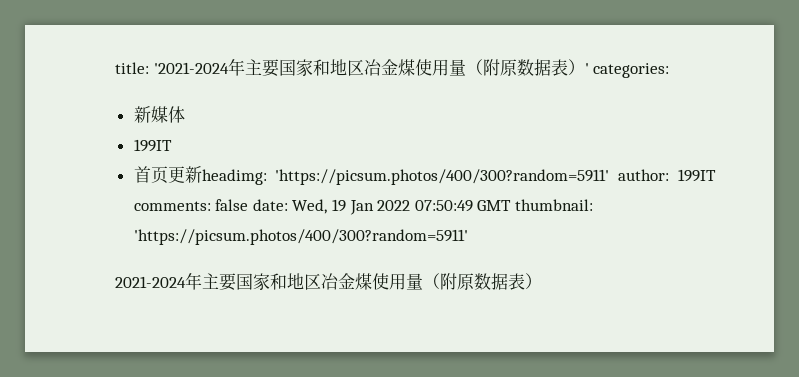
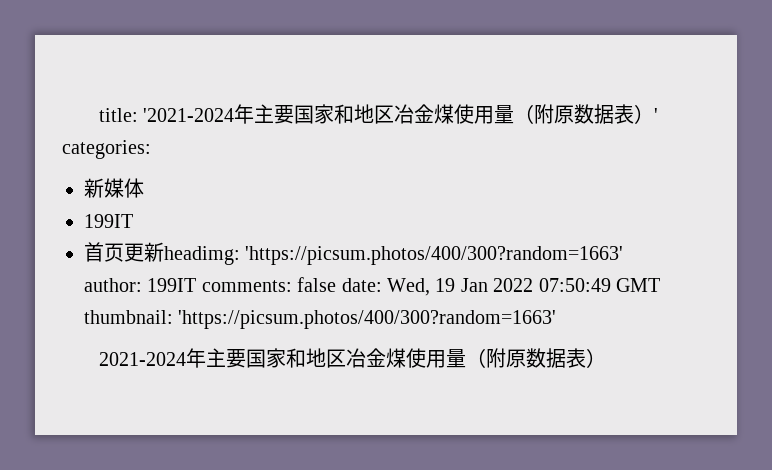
- 首页更新headimg: 'https://picsum.photos/400/300?random=5911' author: 199IT comments: false date: Wed, 19 Jan 2022 07:50:49 GMT thumbnail: 'https://picsum.photos/400/300?random=5911'
+ 首页更新headimg: 'https://picsum.photos/400/300?random=1663' author: 199IT comments: false date: Wed, 19 Jan 2022 07:50:49 GMT thumbnail: 'https://picsum.photos/400/300?random=1663'

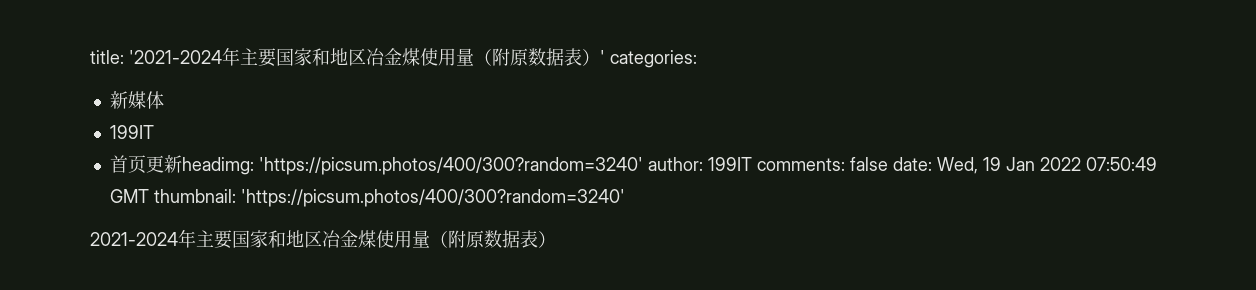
- 首页更新headimg: 'https://picsum.photos/400/300?random=1663' author: 199IT comments: false date: Wed, 19 Jan 2022 07:50:49 GMT thumbnail: 'https://picsum.photos/400/300?random=1663'
+ 首页更新headimg: 'https://picsum.photos/400/300?random=3240' author: 199IT comments: false date: Wed, 19 Jan 2022 07:50:49 GMT thumbnail: 'https://picsum.photos/400/300?random=3240'

